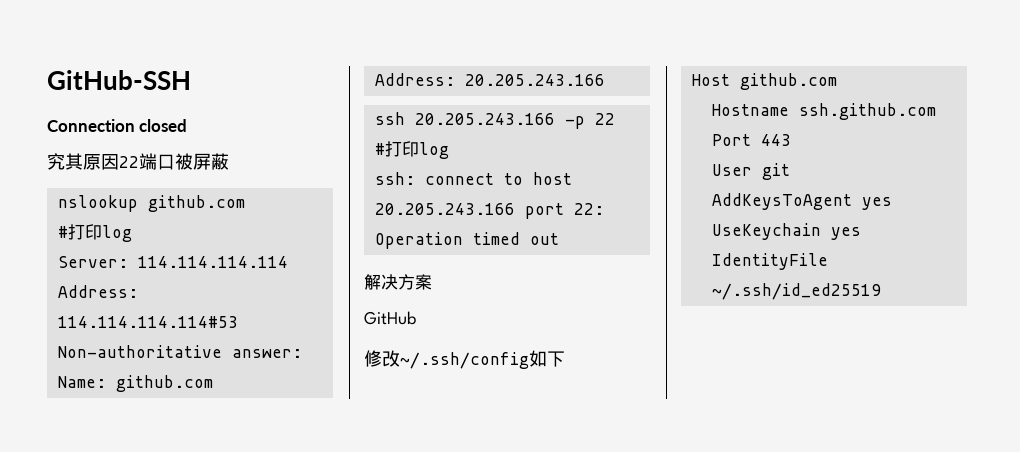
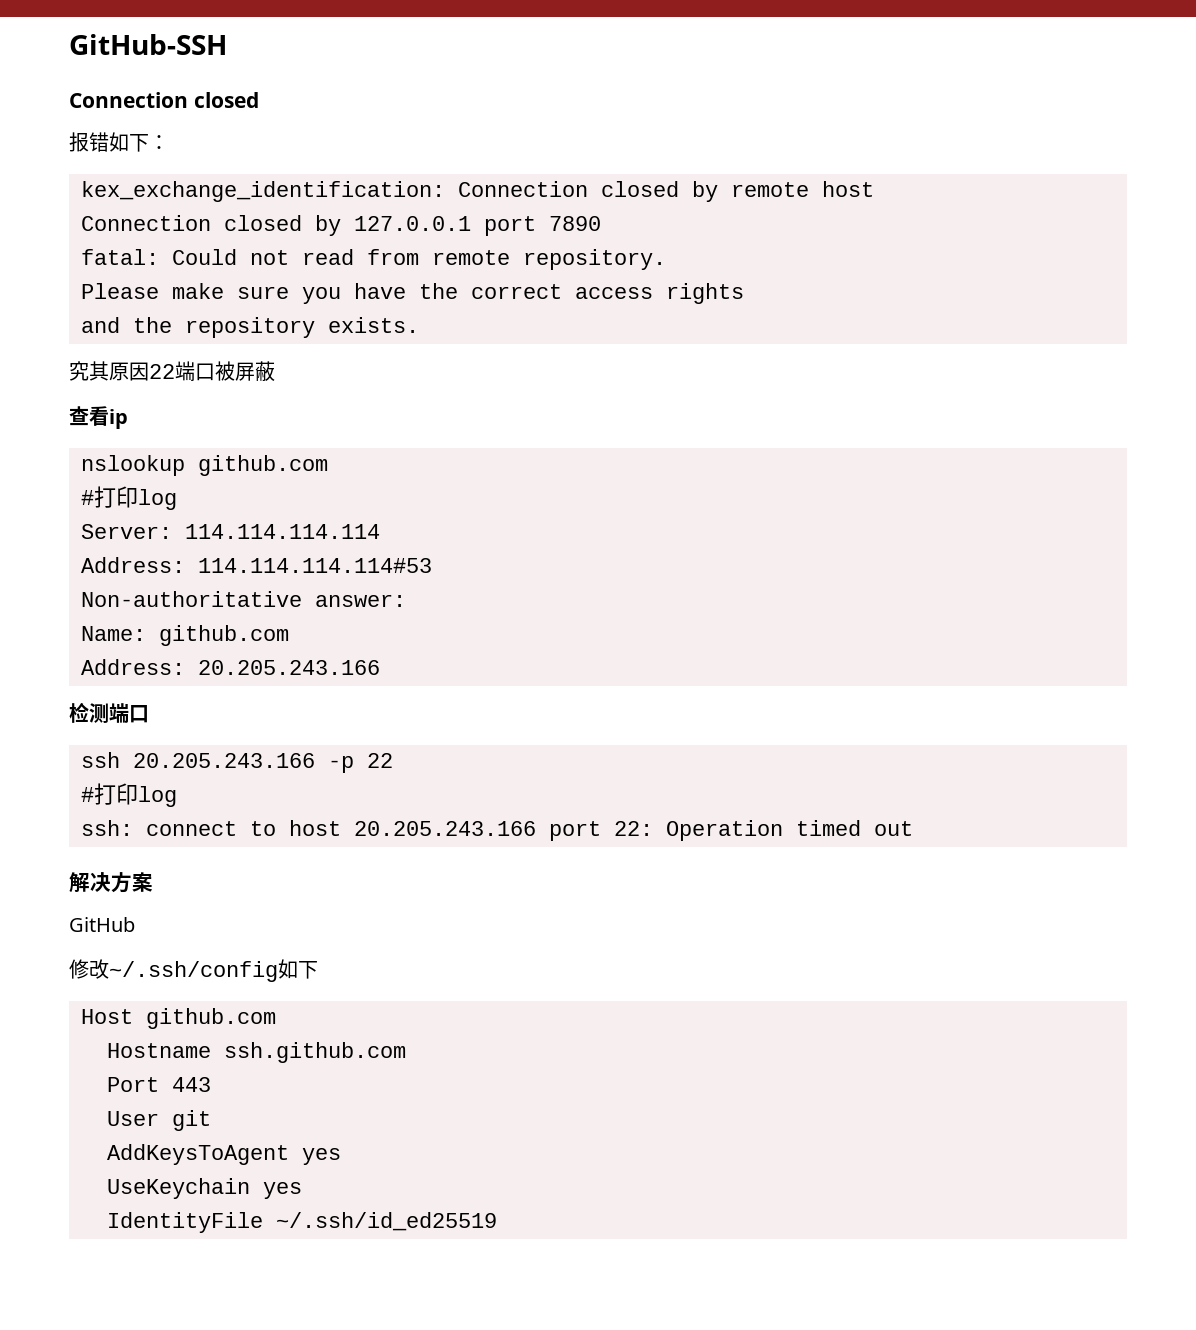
+ 报错如下：
+ kex_exchange_identification: Connection closed by remote host
+ Connection closed by 127.0.0.1 port 7890
+ fatal: Could not read from remote repository.
+ Please make sure you have the correct access rights
+ and the repository exists.
+ 查看ip
+ 检测端口

